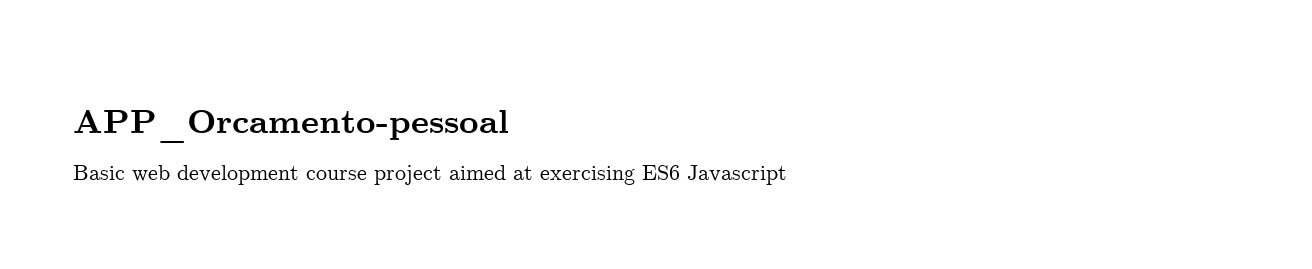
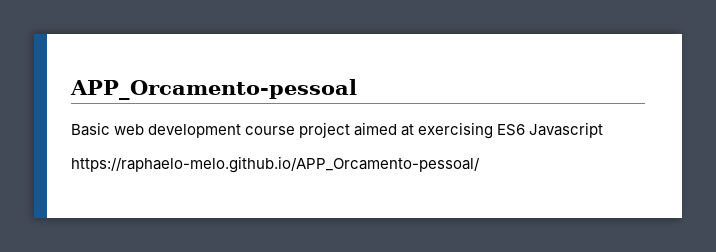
+ https://raphaelo-melo.github.io/APP_Orcamento-pessoal/

